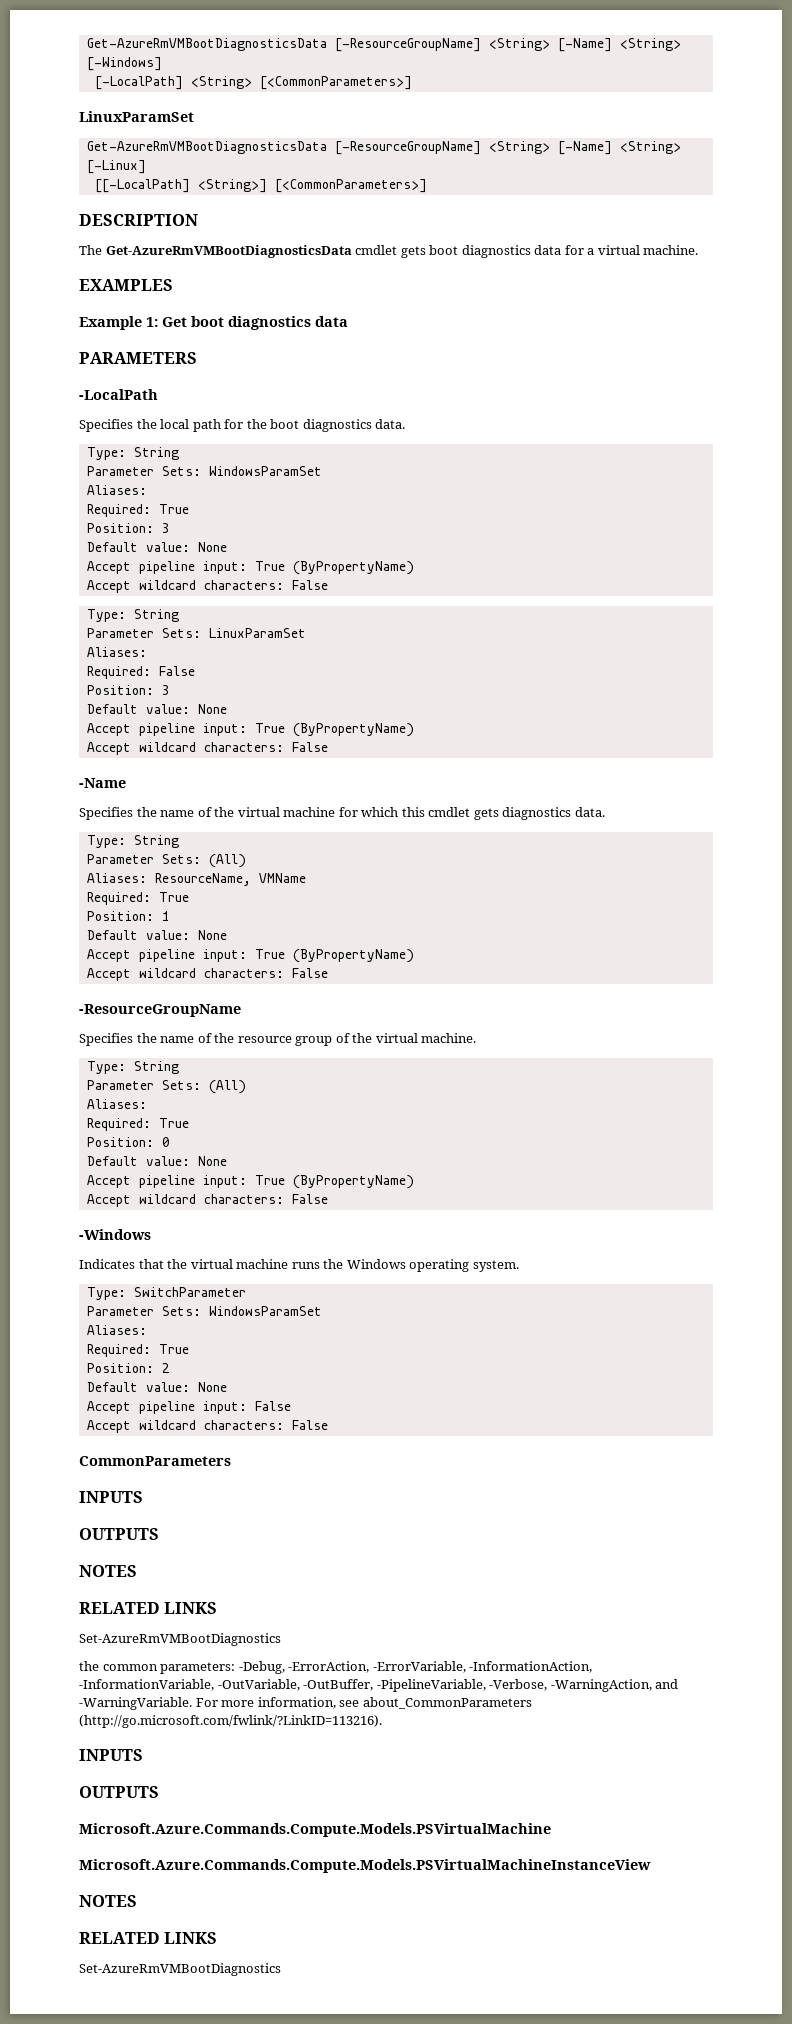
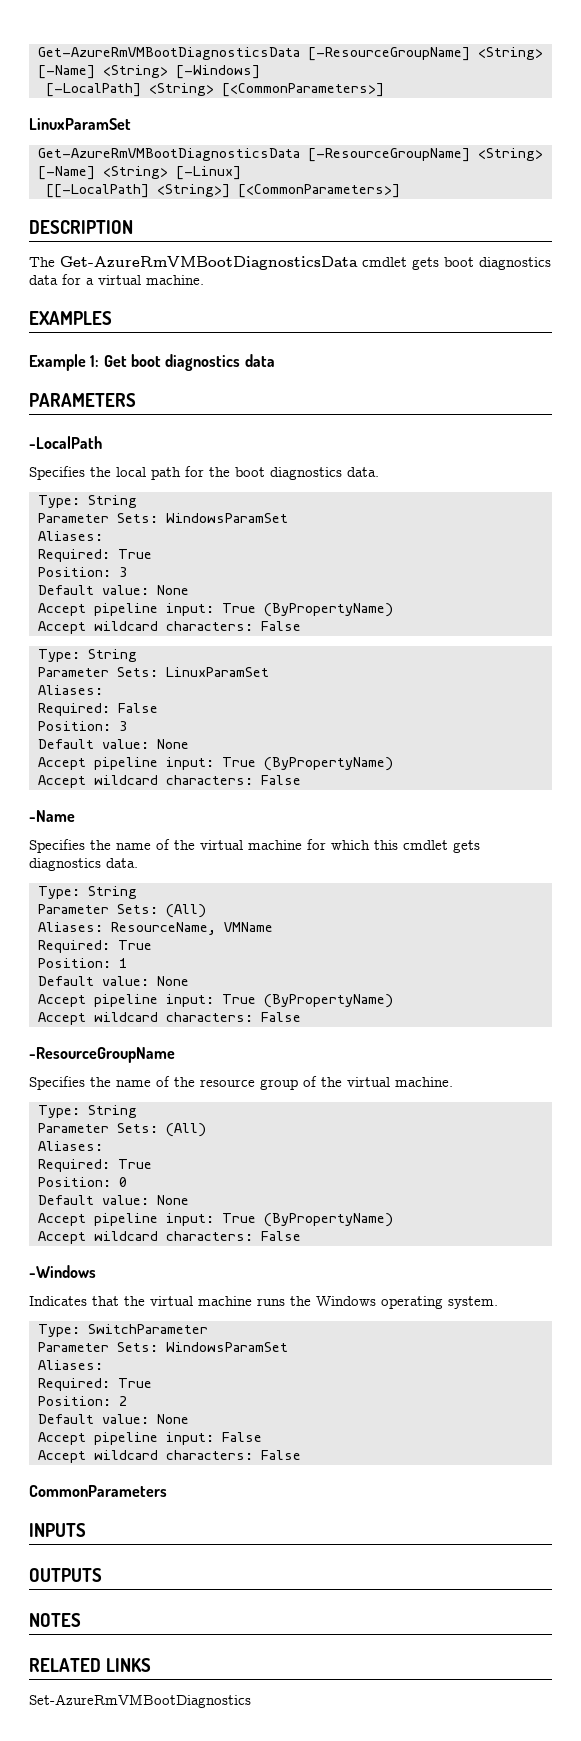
- the common parameters: -Debug, -ErrorAction, -ErrorVariable, -InformationAction, -InformationVariable, -OutVariable, -OutBuffer, -PipelineVariable, -Verbose, -WarningAction, and -WarningVariable. For more information, see about_CommonParameters (http://go.microsoft.com/fwlink/?LinkID=113216).
- INPUTS
- OUTPUTS
- Microsoft.Azure.Commands.Compute.Models.PSVirtualMachine
- Microsoft.Azure.Commands.Compute.Models.PSVirtualMachineInstanceView
- NOTES
- RELATED LINKS
- Set-AzureRmVMBootDiagnostics

